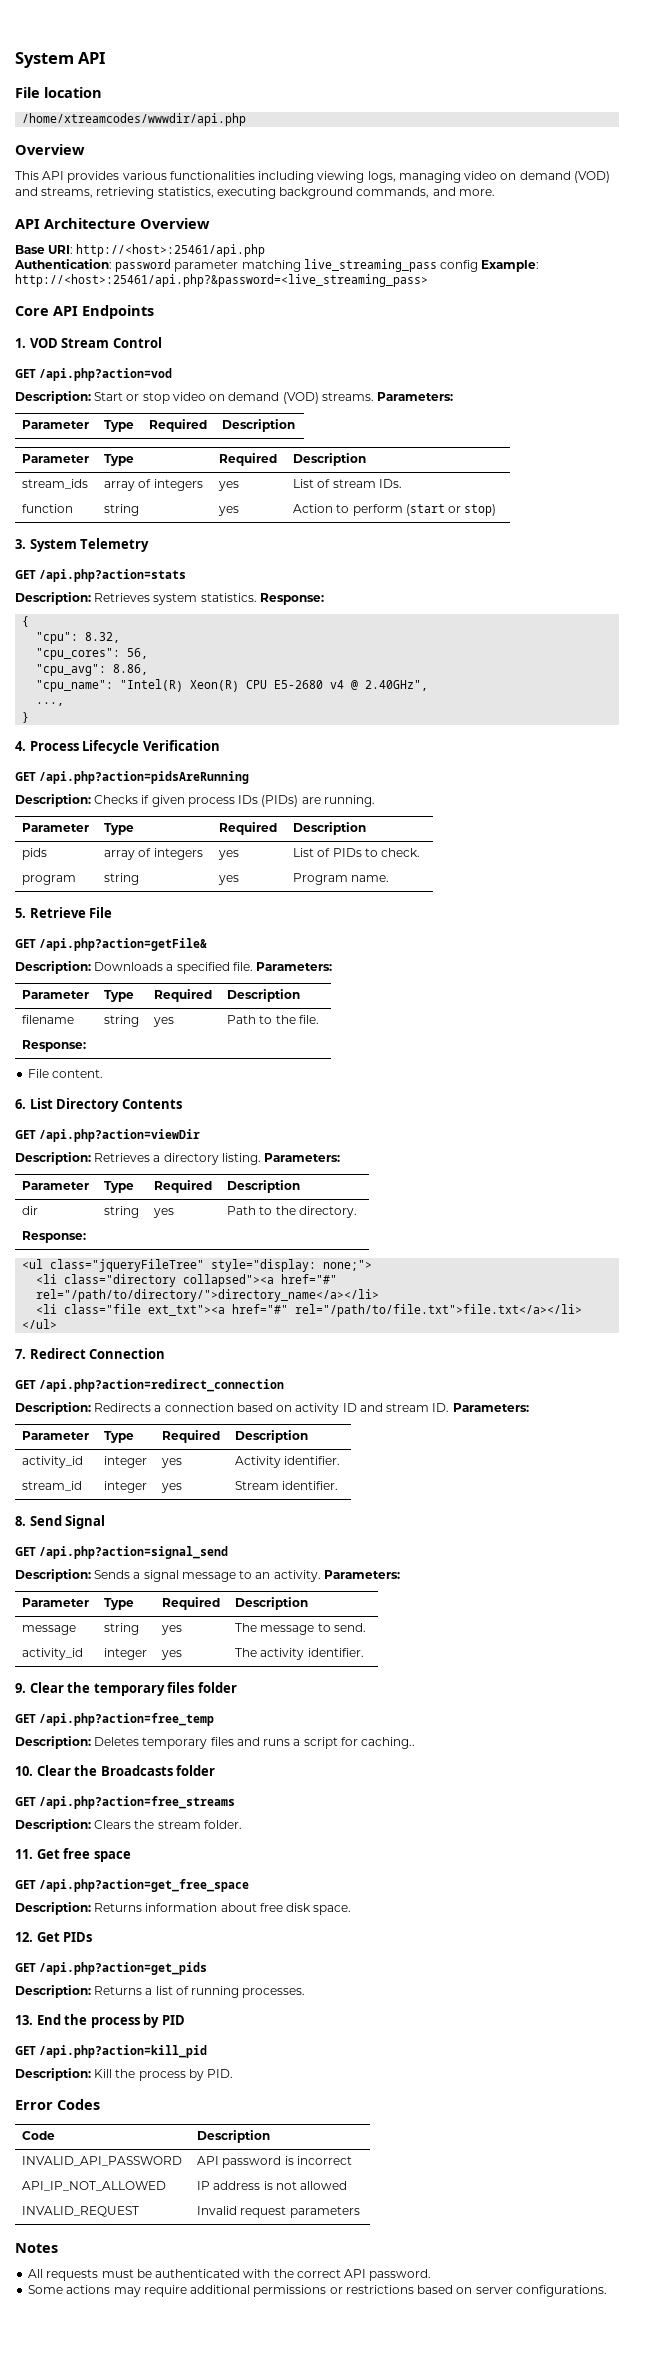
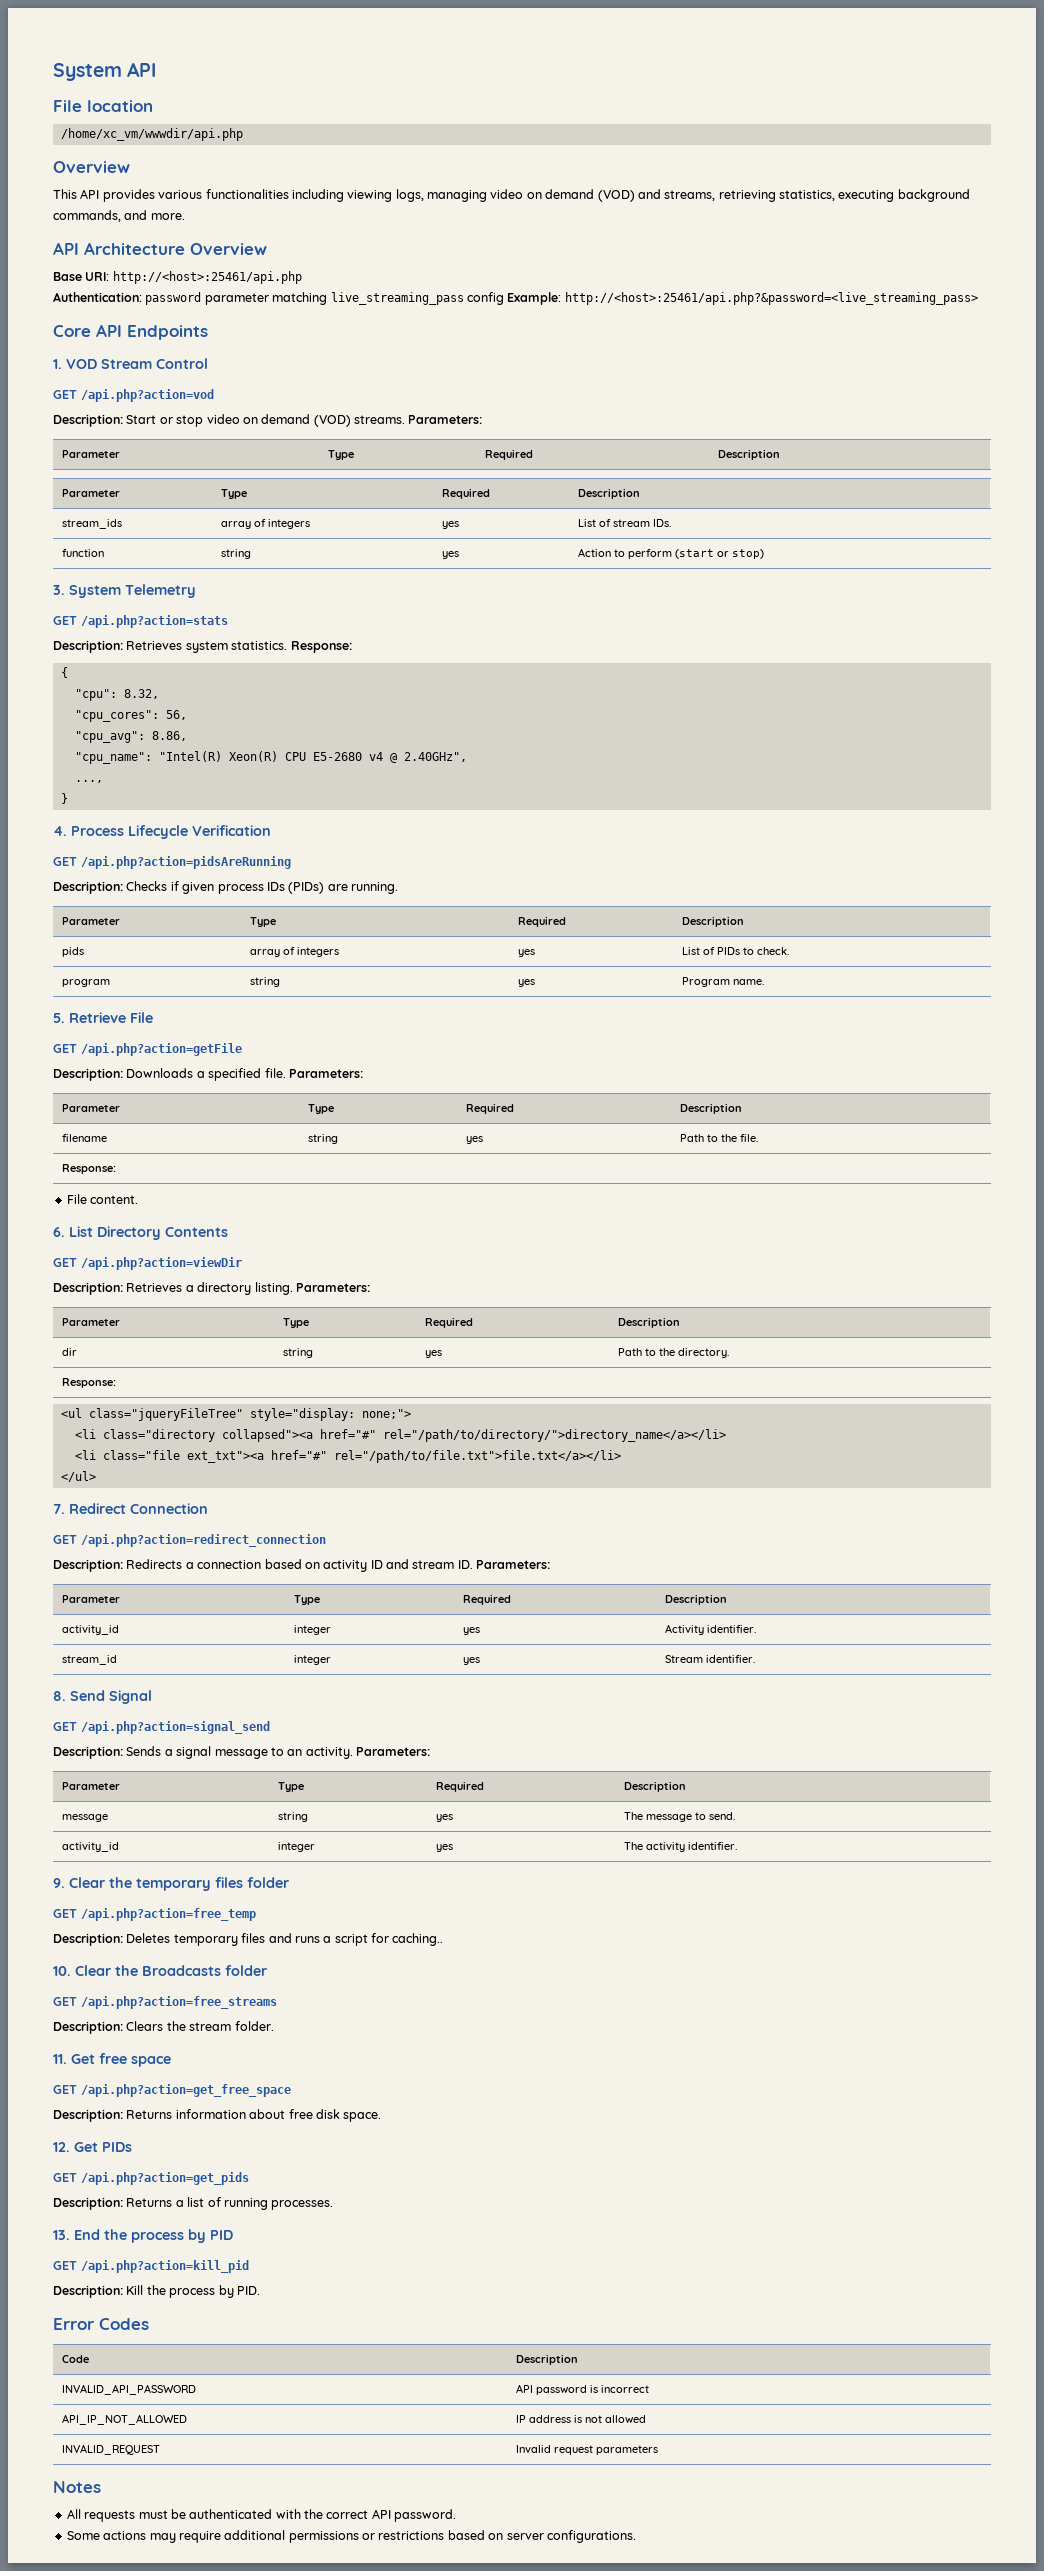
- /home/xtreamcodes/wwwdir/api.php
+ /home/xc_vm/wwwdir/api.php
- GET /api.php?action=getFile&
+ GET /api.php?action=getFile

